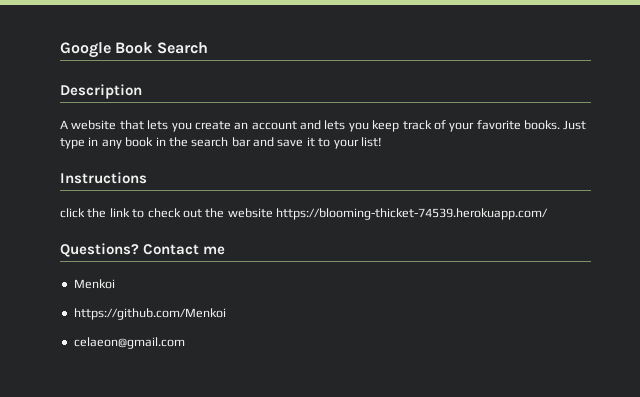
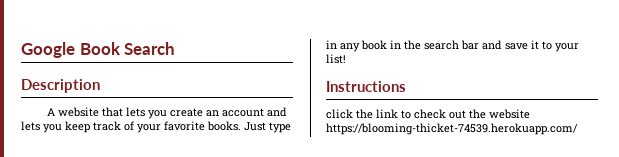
- Questions? Contact me
- Menkoi
- https://github.com/Menkoi
- celaeon@gmail.com

